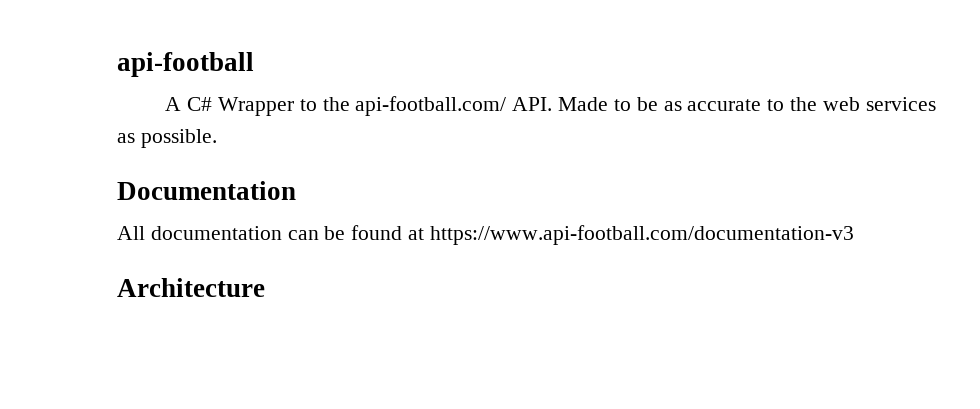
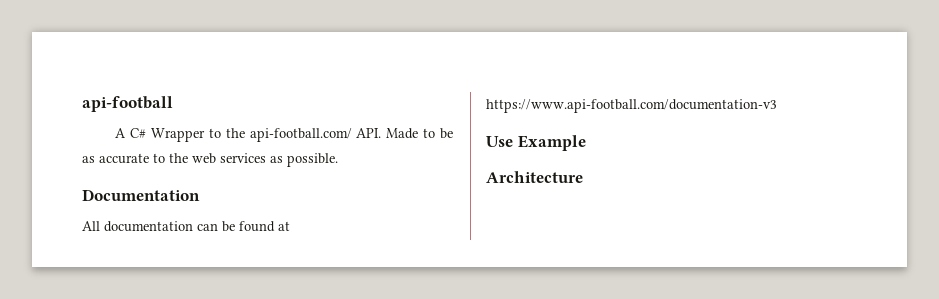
+ Use Example

